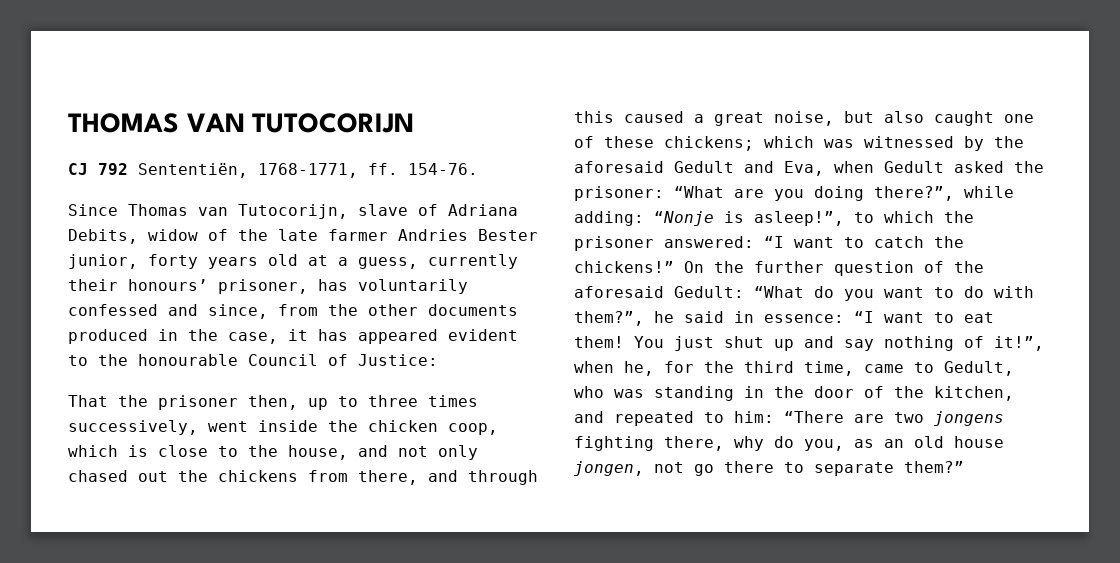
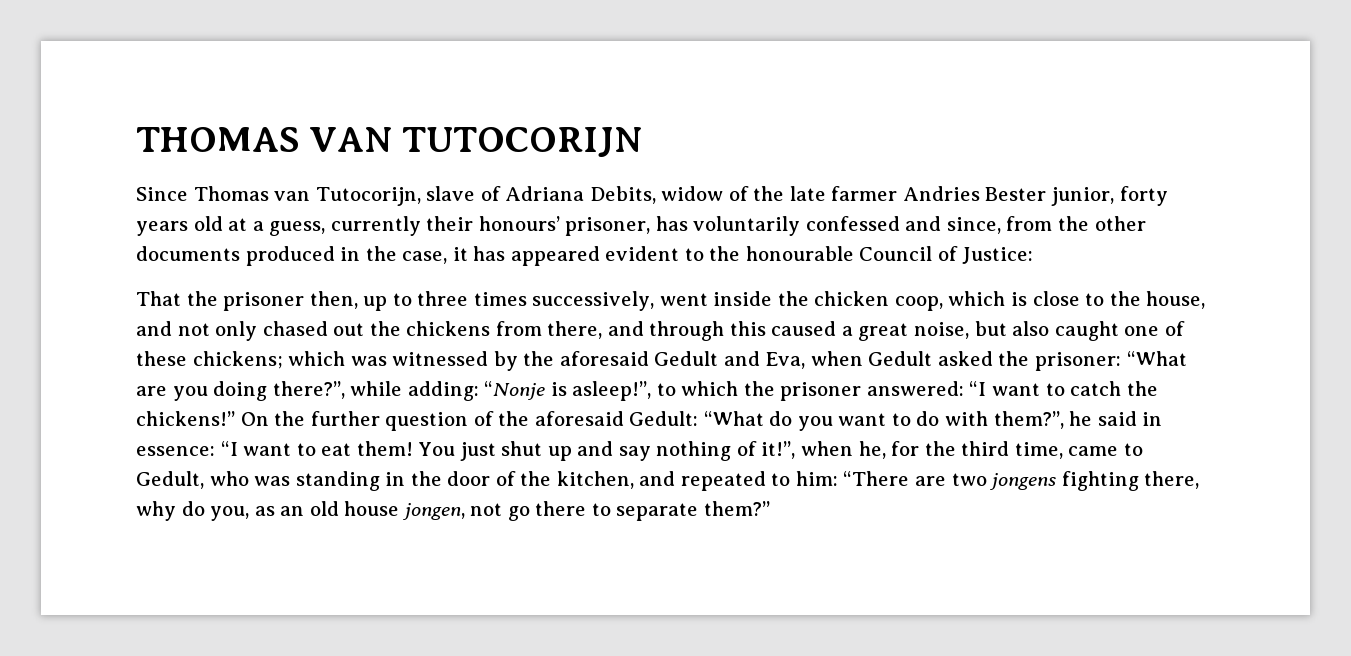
- CJ 792 Sententiën, 1768-1771, ff. 154-76.

